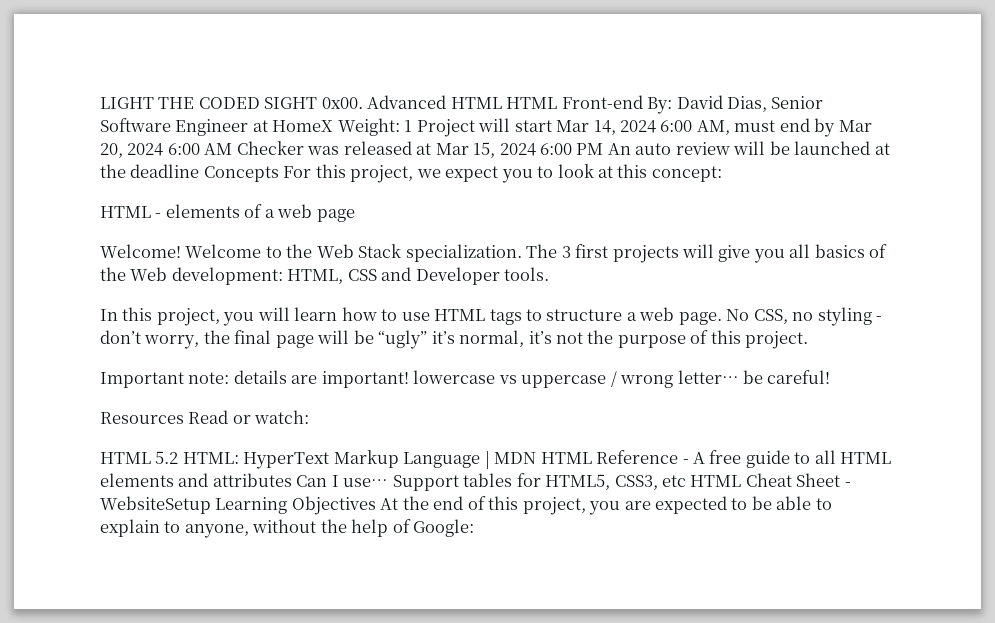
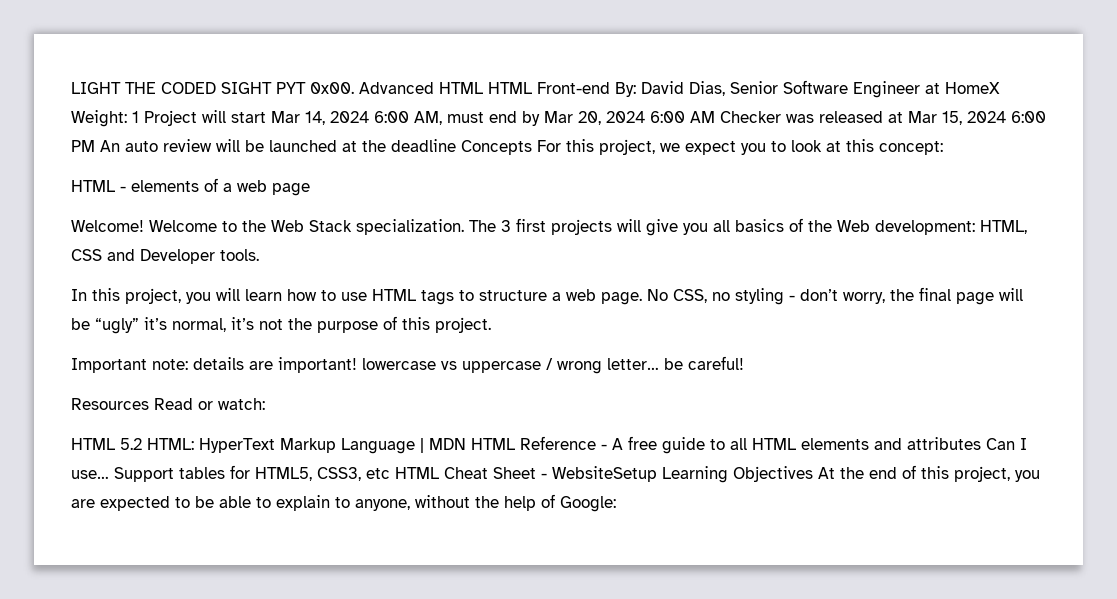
- LIGHT THE CODED SIGHT 0x00.
+ LIGHT THE CODED SIGHT PYT 0x00.

